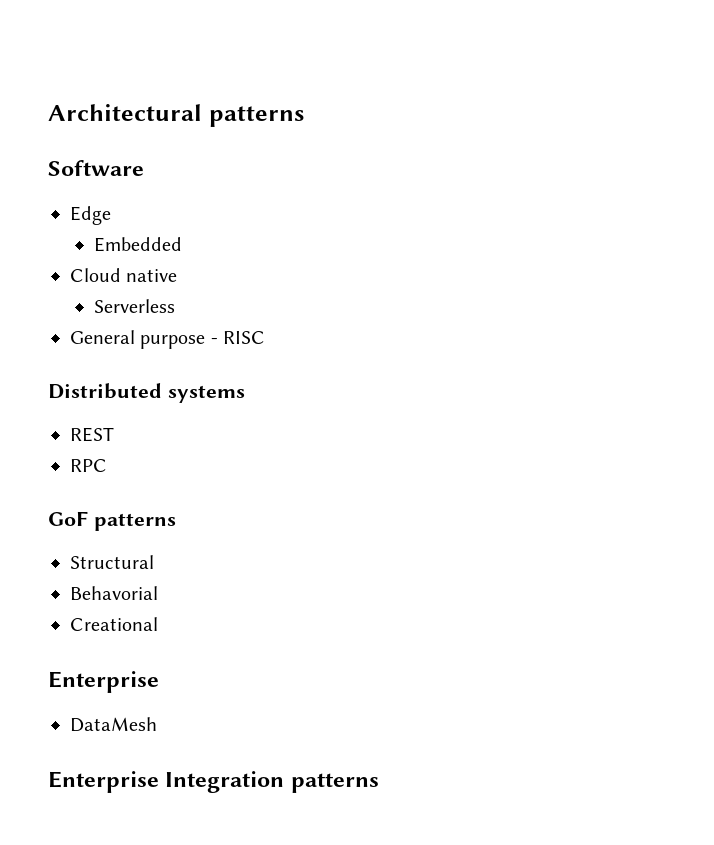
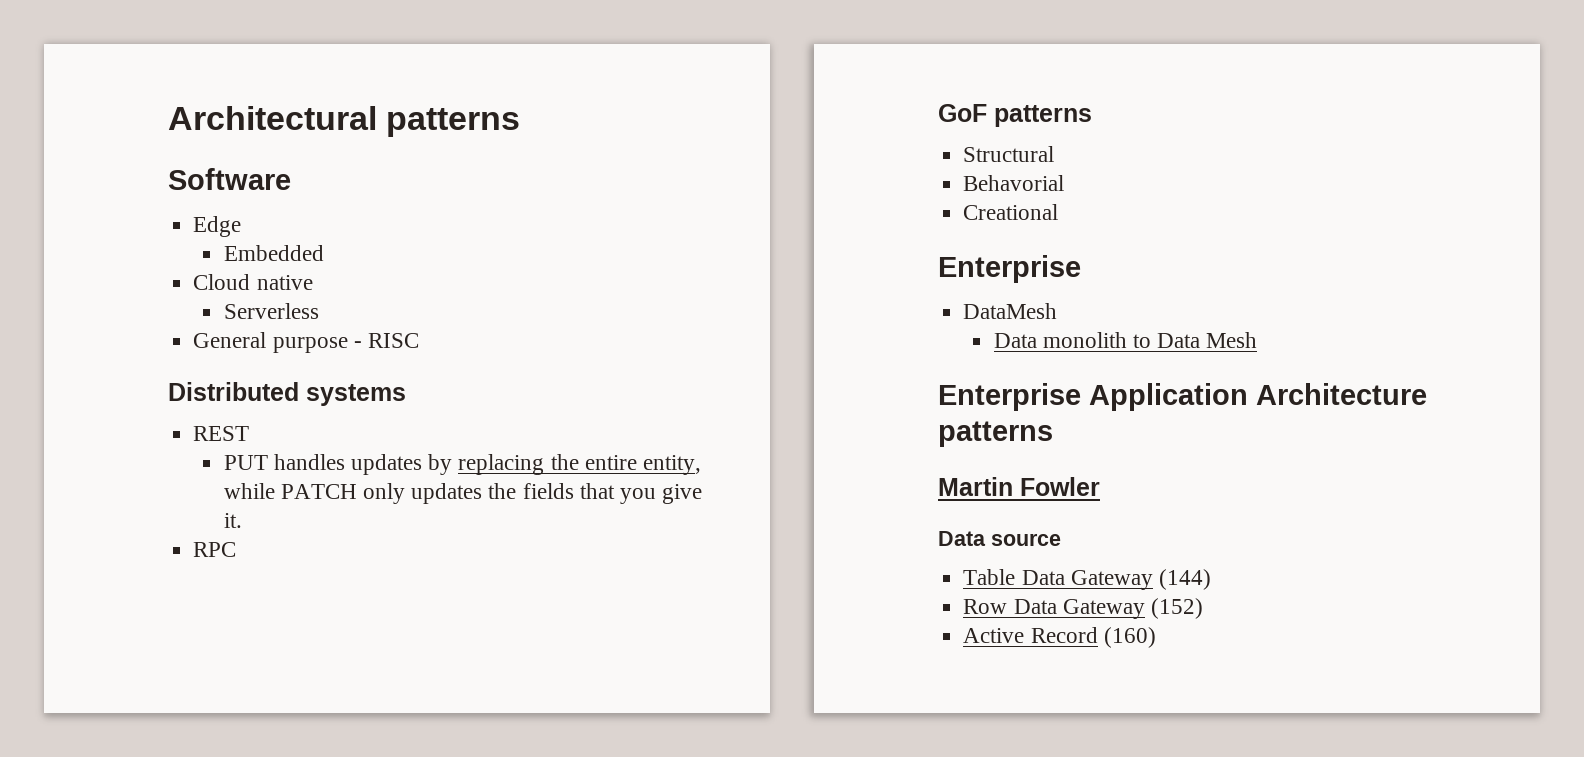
+ PUT handles updates by replacing the entire entity, while PATCH only updates the fields that you give it.
- Enterprise Integration patterns
+ Data monolith to Data Mesh
+ Enterprise Application Architecture patterns
+ Martin Fowler
+ Data source
+ Table Data Gateway (144)
+ Row Data Gateway (152)
+ Active Record (160)

